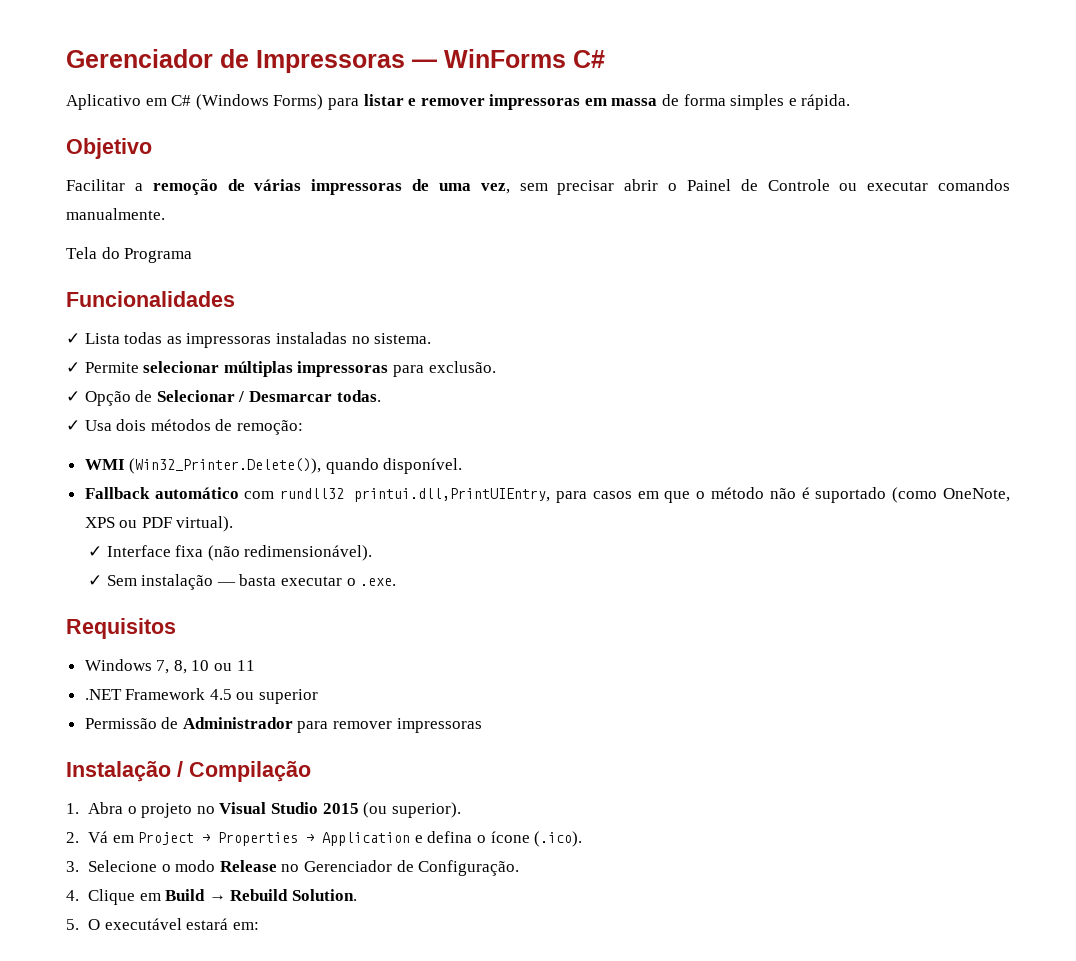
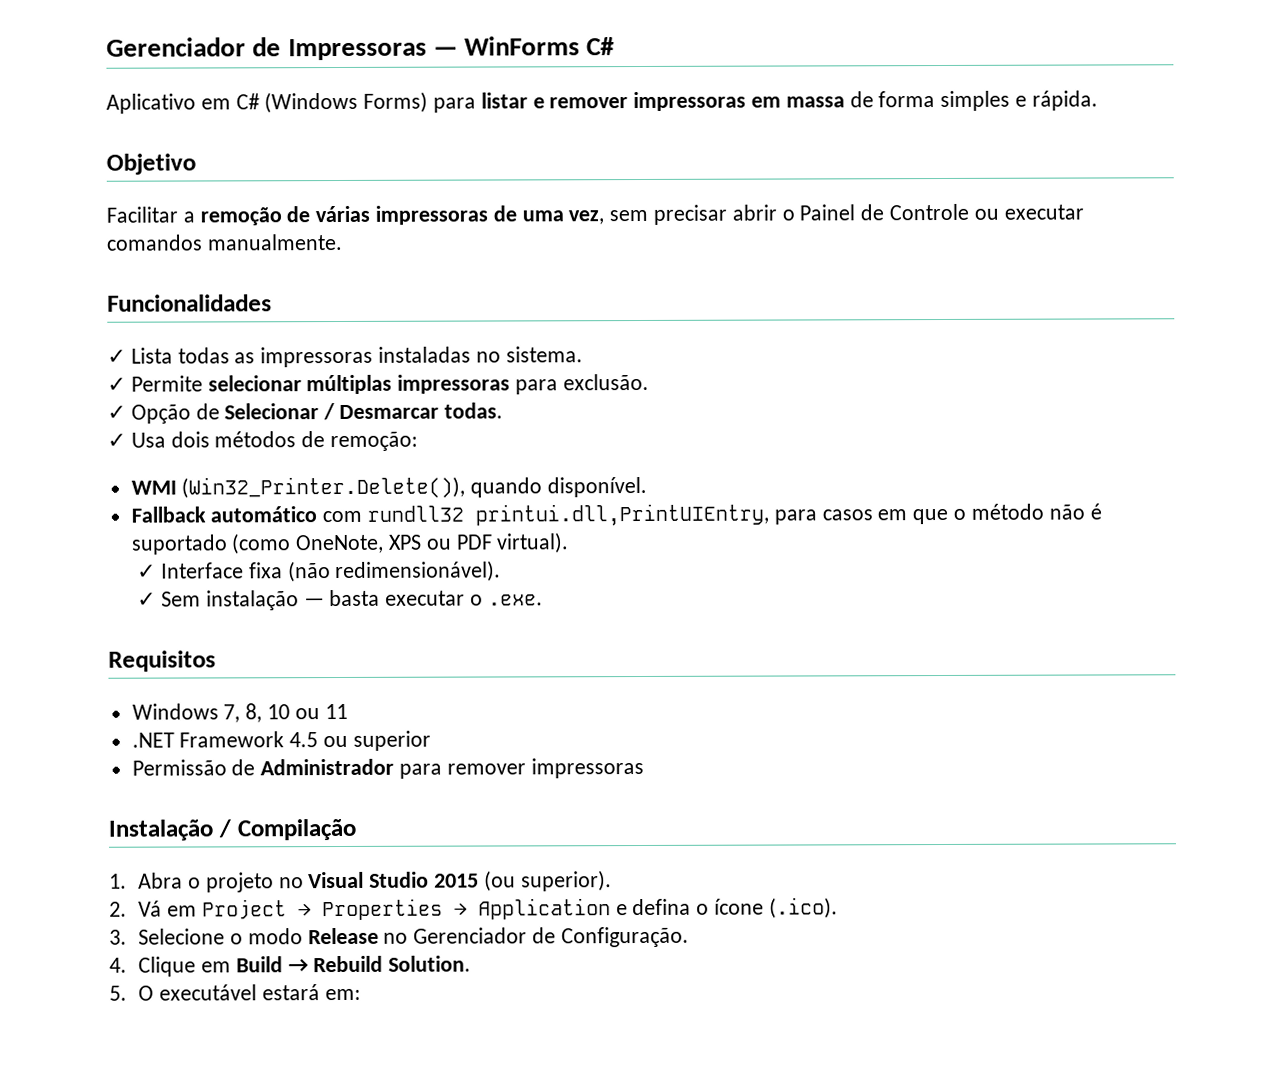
- Tela do Programa

